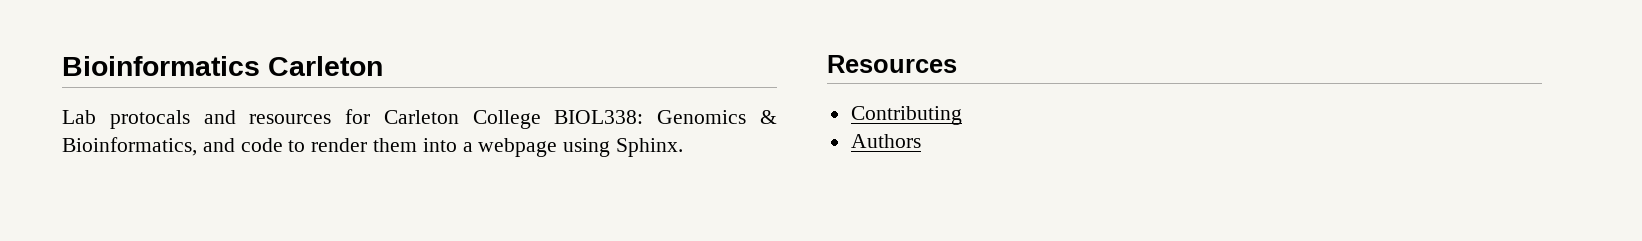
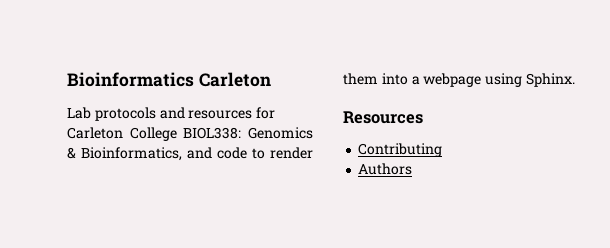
- Lab protocals and resources for Carleton College BIOL338: Genomics & Bioinformatics, and code to render them into a webpage using Sphinx.
+ Lab protocols and resources for Carleton College BIOL338: Genomics & Bioinformatics, and code to render them into a webpage using Sphinx.

